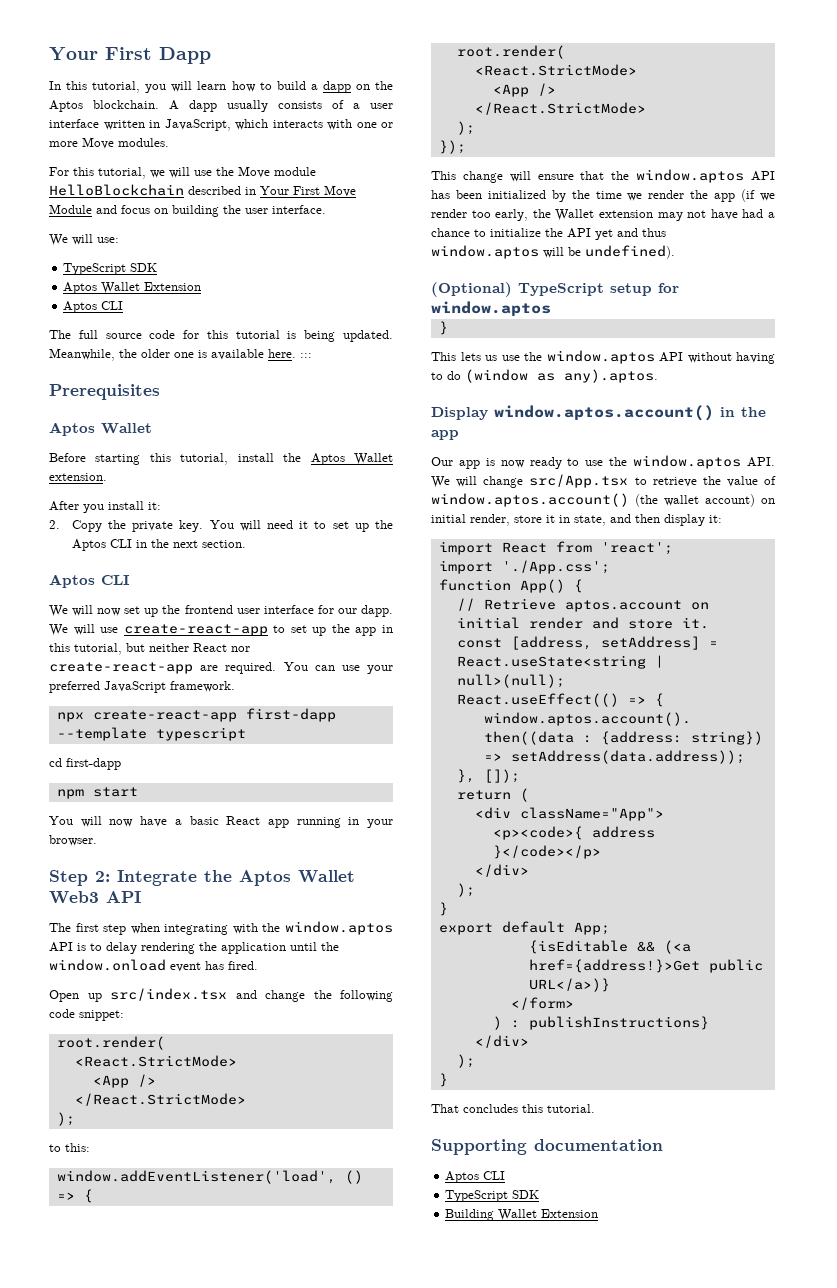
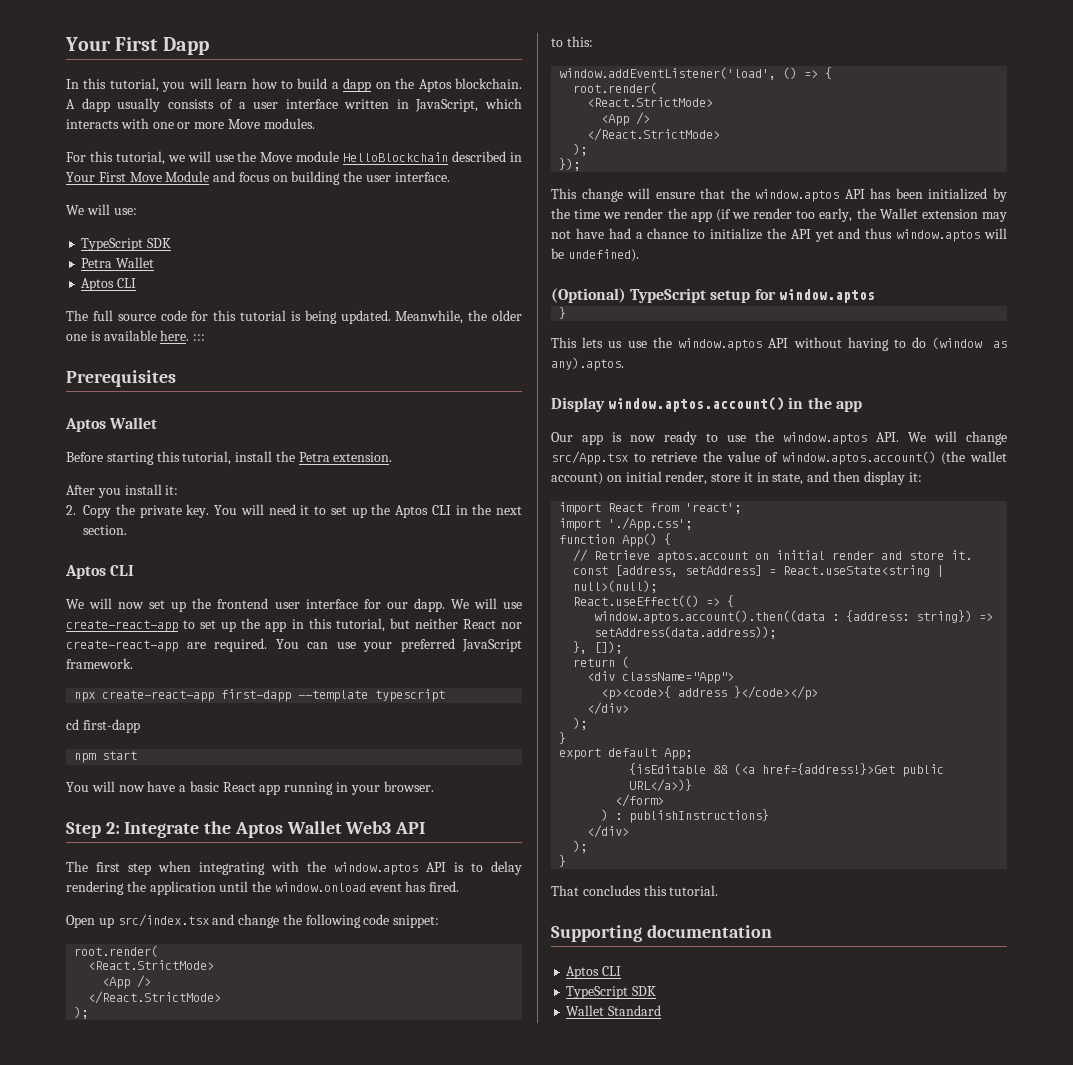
- Aptos Wallet Extension
+ Petra Wallet
- Before starting this tutorial, install the Aptos Wallet extension.
+ Before starting this tutorial, install the Petra extension.
- Building Wallet Extension
+ Wallet Standard

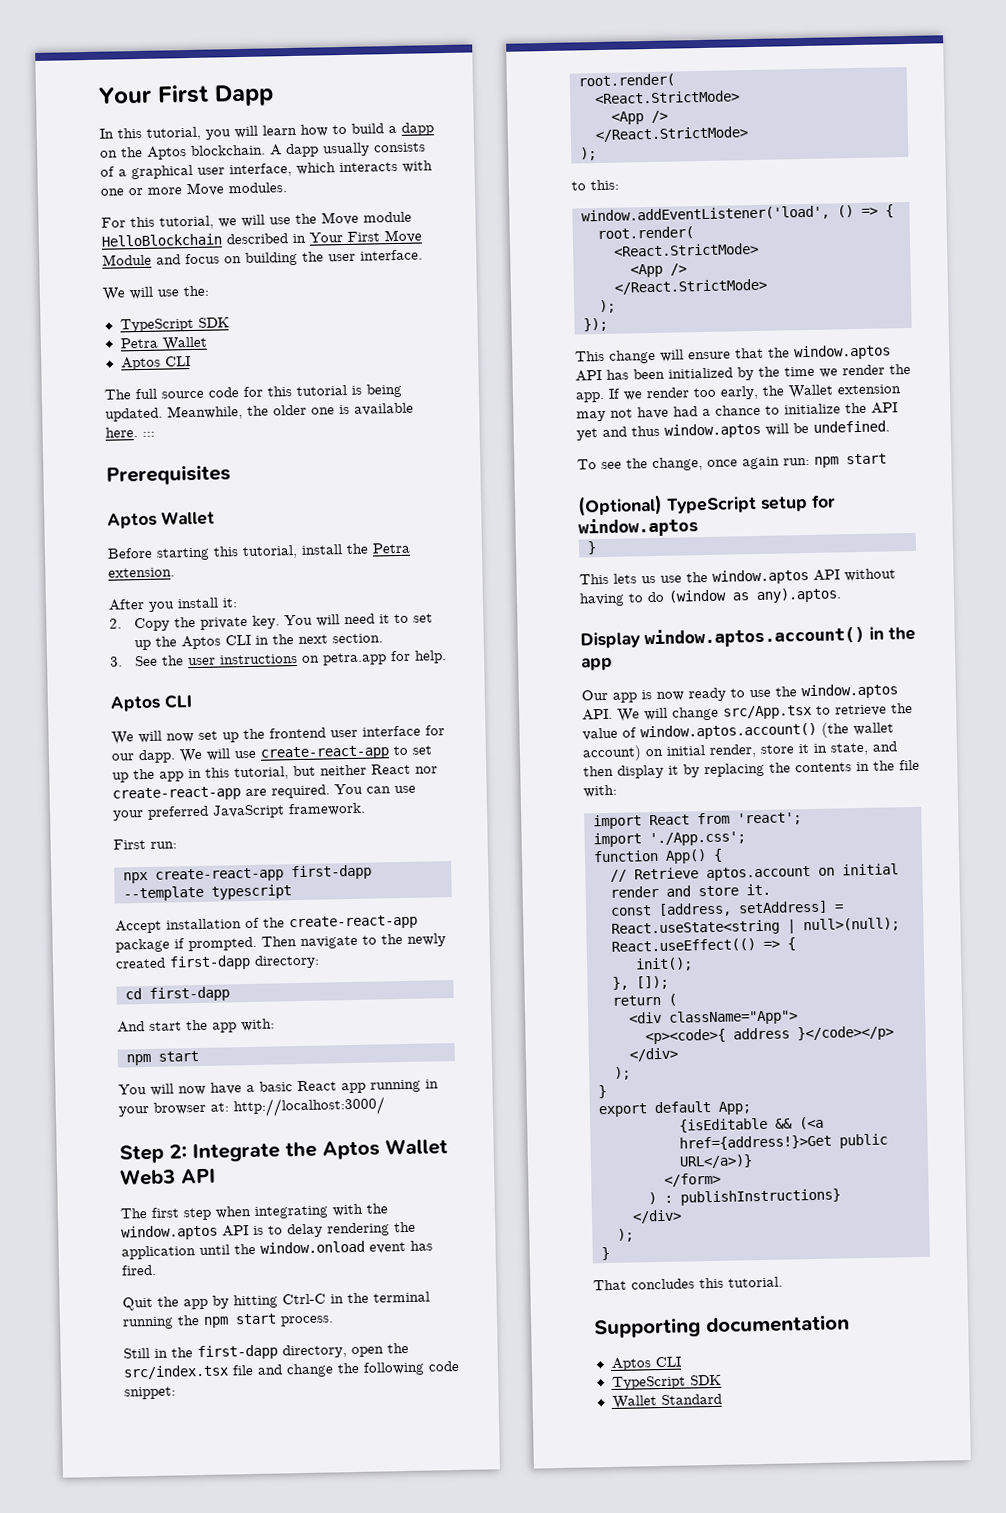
- A dapp usually consists of a user interface written in JavaScript, which interacts with one or more Move modules.
+ A dapp usually consists of a graphical user interface, which interacts with one or more Move modules.
- We will use:
+ We will use the:
+ 3. See the user instructions on petra.app for help.
+ First run:
+ Accept installation of the create-react-app package if prompted. Then navigate to the newly created first-dapp directory:
  cd first-dapp
+ And start the app with:
- You will now have a basic React app running in your browser.
+ You will now have a basic React app running in your browser at: http://localhost:3000/
- Open up src/index.tsx and change the following code snippet:
+ Quit the app by hitting Ctrl-C in the terminal running the npm start process.
+ Still in the first-dapp directory, open the src/index.tsx file and change the following code snippet:
- This change will ensure that the window.aptos API has been initialized by the time we render the app (if we render too early, the Wallet extension may not have had a chance to initialize the API yet and thus window.aptos will be undefined).
+ This change will ensure that the window.aptos API has been initialized by the time we render the app. If we render too early, the Wallet extension may not have had a chance to initialize the API yet and thus window.aptos will be undefined.
+ To see the change, once again run: npm start
- Our app is now ready to use the window.aptos API. We will change src/App.tsx to retrieve the value of window.aptos.account() (the wallet account) on initial render, store it in state, and then display it:
+ Our app is now ready to use the window.aptos API. We will change src/App.tsx to retrieve the value of window.aptos.account() (the wallet account) on initial render, store it in state, and then display it by replacing the contents in the file with:
- window.aptos.account().then((data : {address: string}) => setAddress(data.address));
+ init();

